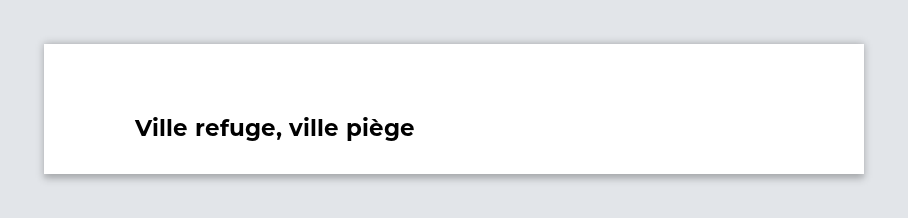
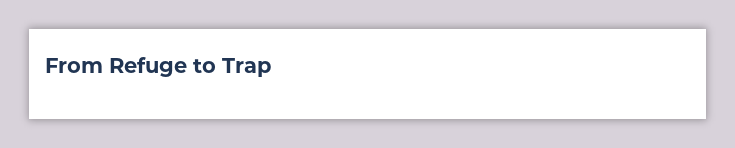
- Ville refuge, ville piège
+ From Refuge to Trap

